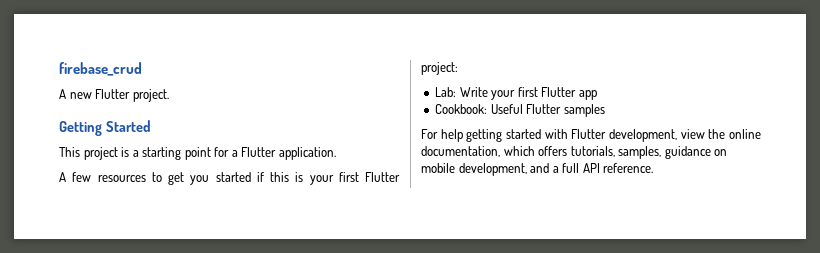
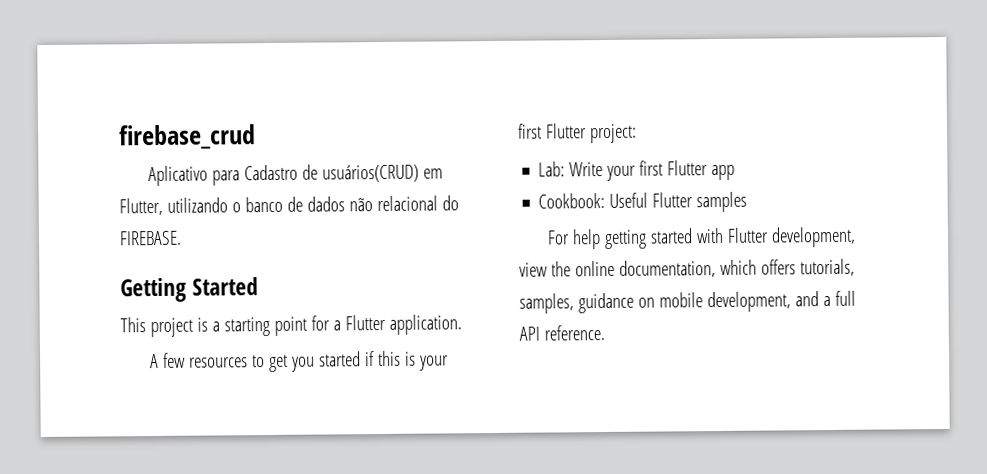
- A new Flutter project.
+ Aplicativo para Cadastro de usuários(CRUD) em Flutter, utilizando o banco de dados não relacional do FIREBASE.

